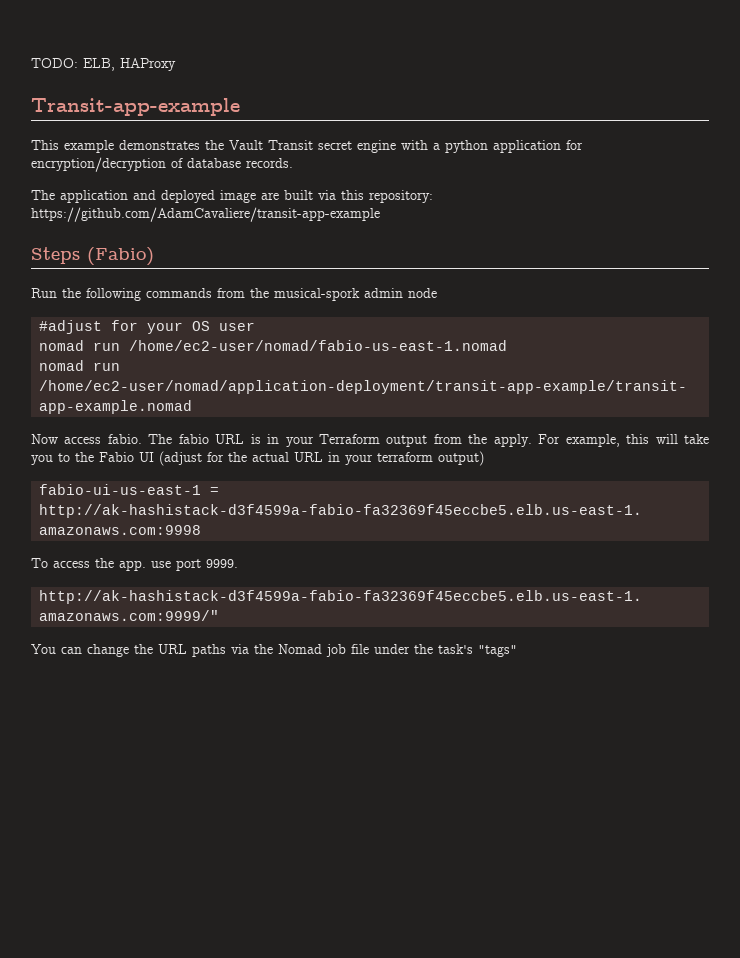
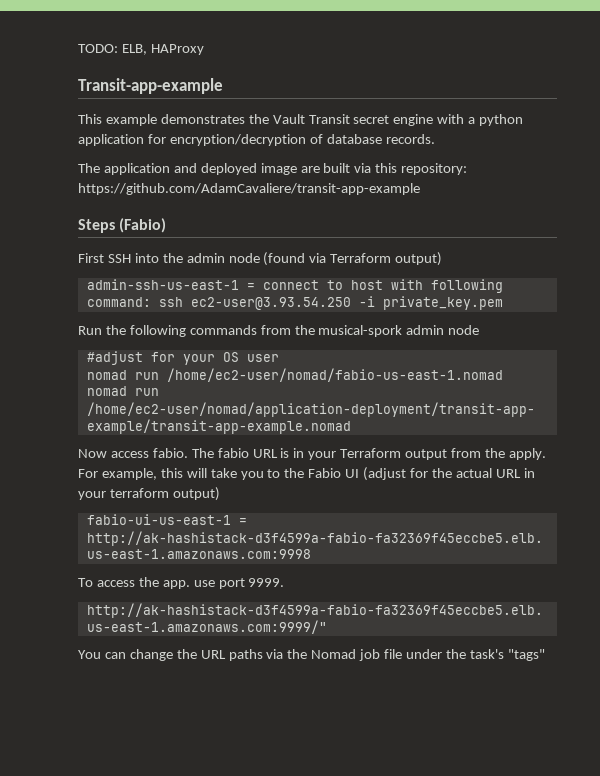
+ First SSH into the admin node (found via Terraform output)
+ admin-ssh-us-east-1 = connect to host with following command: ssh ec2-user@3.93.54.250 -i private_key.pem

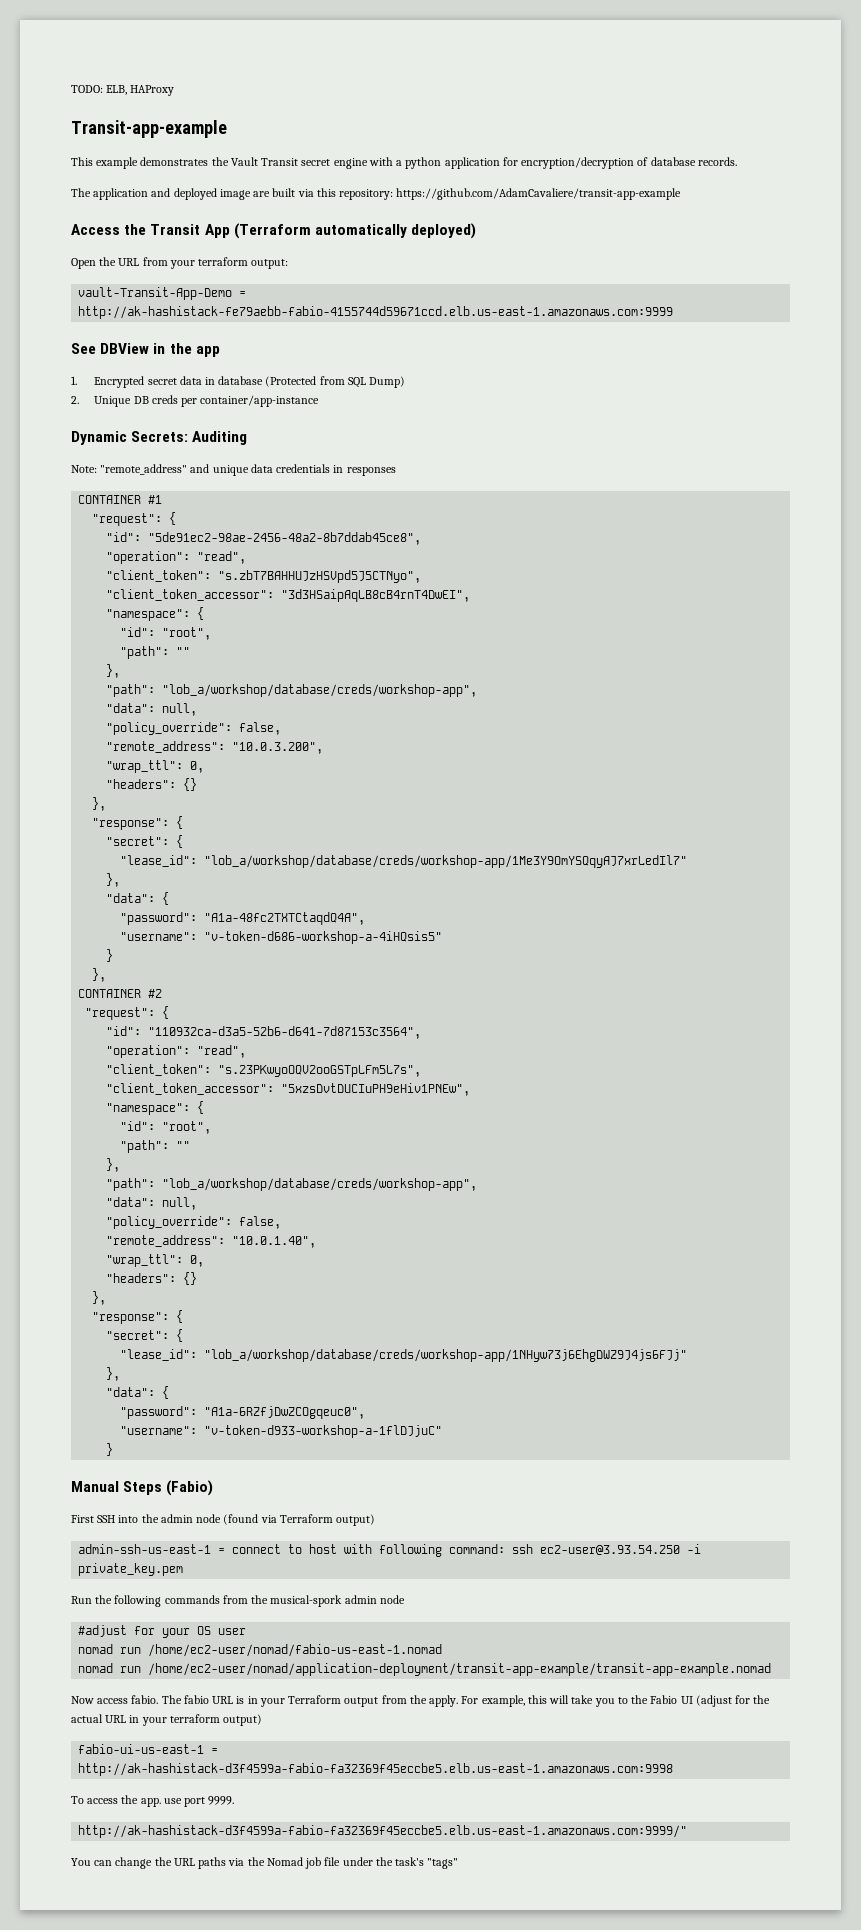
- Steps (Fabio)
+ Access the Transit App (Terraform automatically deployed)
+ Open the URL from your terraform output:
+ vault-Transit-App-Demo = http://ak-hashistack-fe79aebb-fabio-4155744d59671ccd.elb.us-east-1.amazonaws.com:9999
+ See DBView in the app
+ 1. Encrypted secret data in database (Protected from SQL Dump)
+ 2. Unique DB creds per container/app-instance
+ Dynamic Secrets: Auditing
+ Note: "remote_address" and unique data credentials in responses
+ CONTAINER #1
+ "request": {
+ "id": "5de91ec2-98ae-2456-48a2-8b7ddab45ce8",
+ "operation": "read",
+ "client_token": "s.zbT7BAHHUJzHSVpd5J5CTNyo",
+ "client_token_accessor": "3d3HSaipAqLB8cB4rnT4DwEI",
+ "namespace": {
+ "id": "root",
+ "path": ""
+ },
+ "path": "lob_a/workshop/database/creds/workshop-app",
+ "data": null,
+ "policy_override": false,
+ "remote_address": "10.0.3.200",
+ "wrap_ttl": 0,
+ "headers": {}
+ },
+ "response": {
+ "secret": {
+ "lease_id": "lob_a/workshop/database/creds/workshop-app/1Me3Y9OmYSQqyAJ7xrLedIl7"
+ },
+ "data": {
+ "password": "A1a-48fc2TXTCtaqdQ4A",
+ "username": "v-token-d686-workshop-a-4iHQsis5"
+ }
+ },
+ CONTAINER #2
+ "request": {
+ "id": "110932ca-d3a5-52b6-d641-7d87153c3564",
+ "operation": "read",
+ "client_token": "s.23PKwyoOQV2ooGSTpLFm5L7s",
+ "client_token_accessor": "5xzsDvtDUCIuPH9eHiv1PNEw",
+ "namespace": {
+ "id": "root",
+ "path": ""
+ },
+ "path": "lob_a/workshop/database/creds/workshop-app",
+ "data": null,
+ "policy_override": false,
+ "remote_address": "10.0.1.40",
+ "wrap_ttl": 0,
+ "headers": {}
+ },
+ "response": {
+ "secret": {
+ "lease_id": "lob_a/workshop/database/creds/workshop-app/1NHyw73j6EhgDWZ9J4js6FJj"
+ },
+ "data": {
+ "password": "A1a-6RZfjDwZCOgqeuc0",
+ "username": "v-token-d933-workshop-a-1flDJjuC"
+ }
+ Manual Steps (Fabio)

